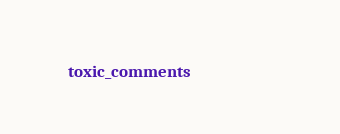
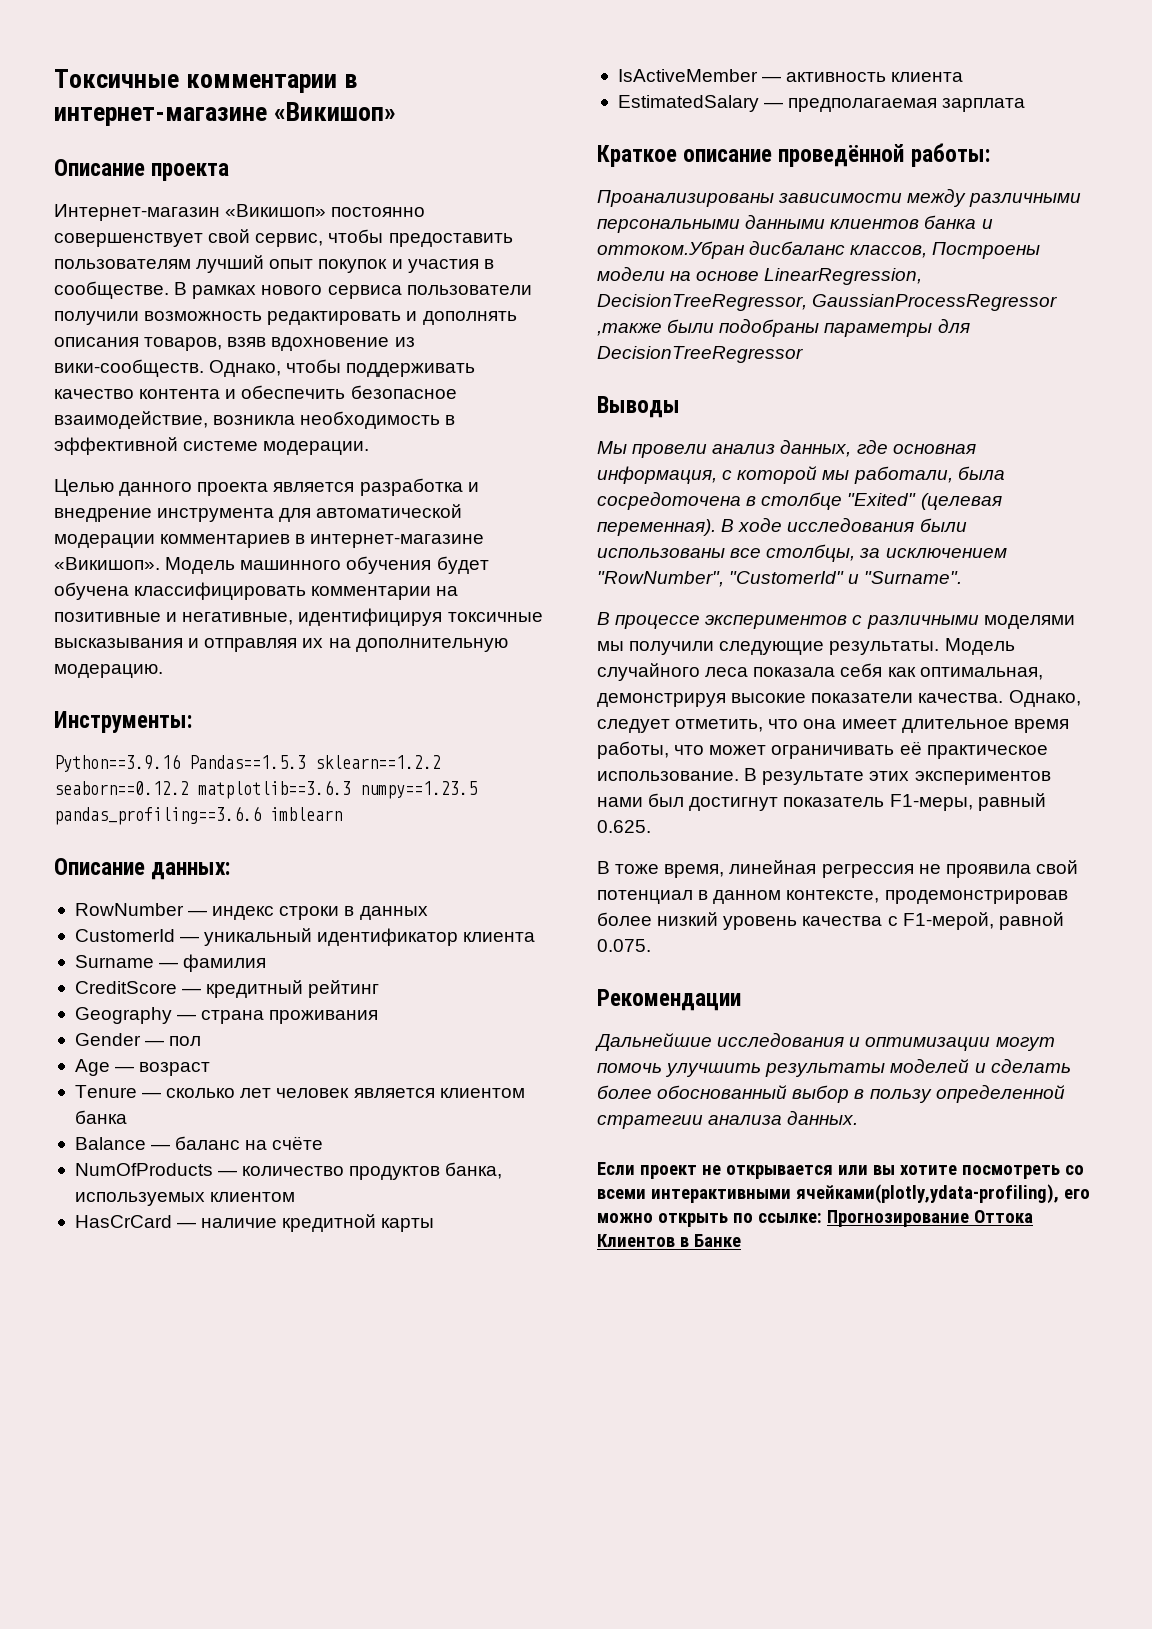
- toxic_comments
+ Токсичные комментарии в интернет-магазине «Викишоп»
+ Описание проекта
+ Интернет-магазин «Викишоп» постоянно совершенствует свой сервис, чтобы предоставить пользователям лучший опыт покупок и участия в сообществе. В рамках нового сервиса пользователи получили возможность редактировать и дополнять описания товаров, взяв вдохновение из вики-сообществ. Однако, чтобы поддерживать качество контента и обеспечить безопасное взаимодействие, возникла необходимость в эффективной системе модерации.
+ Целью данного проекта является разработка и внедрение инструмента для автоматической модерации комментариев в интернет-магазине «Викишоп». Модель машинного обучения будет обучена классифицировать комментарии на позитивные и негативные, идентифицируя токсичные высказывания и отправляя их на дополнительную модерацию.
+ Инструменты:
+ Python==3.9.16 Pandas==1.5.3 sklearn==1.2.2 seaborn==0.12.2 matplotlib==3.6.3 numpy==1.23.5 pandas_profiling==3.6.6 imblearn
+ Описание данных:
+ RowNumber — индекс строки в данных
+ CustomerId — уникальный идентификатор клиента
+ Surname — фамилия
+ CreditScore — кредитный рейтинг
+ Geography — страна проживания
+ Gender — пол
+ Age — возраст
+ Tenure — сколько лет человек является клиентом банка
+ Balance — баланс на счёте
+ NumOfProducts — количество продуктов банка, используемых клиентом
+ HasCrCard — наличие кредитной карты
+ IsActiveMember — активность клиента
+ EstimatedSalary — предполагаемая зарплата
+ Краткое описание проведённой работы:
+ Проанализированы зависимости между различными персональными данными клиентов банка и оттоком.Убран дисбаланс классов, Построены модели на основе LinearRegression, DecisionTreeRegressor, GaussianProcessRegressor ,также были подобраны параметры для DecisionTreeRegressor
+ Выводы
+ Мы провели анализ данных, где основная информация, с которой мы работали, была сосредоточена в столбце "Exited" (целевая переменная). В ходе исследования были использованы все столбцы, за исключением "RowNumber", "CustomerId" и "Surname".
+ В процессе экспериментов с различными моделями мы получили следующие результаты. Модель случайного леса показала себя как оптимальная, демонстрируя высокие показатели качества. Однако, следует отметить, что она имеет длительное время работы, что может ограничивать её практическое использование. В результате этих экспериментов нами был достигнут показатель F1-меры, равный 0.625.
+ В тоже время, линейная регрессия не проявила свой потенциал в данном контексте, продемонстрировав более низкий уровень качества с F1-мерой, равной 0.075.
+ Рекомендации
+ Дальнейшие исследования и оптимизации могут помочь улучшить результаты моделей и сделать более обоснованный выбор в пользу определенной стратегии анализа данных.
+ Если проект не открывается или вы хотите посмотреть со всеми интерактивными ячейками(plotly,ydata-profiling), его можно открыть по ссылке: Прогнозирование Оттока Клиентов в Банке

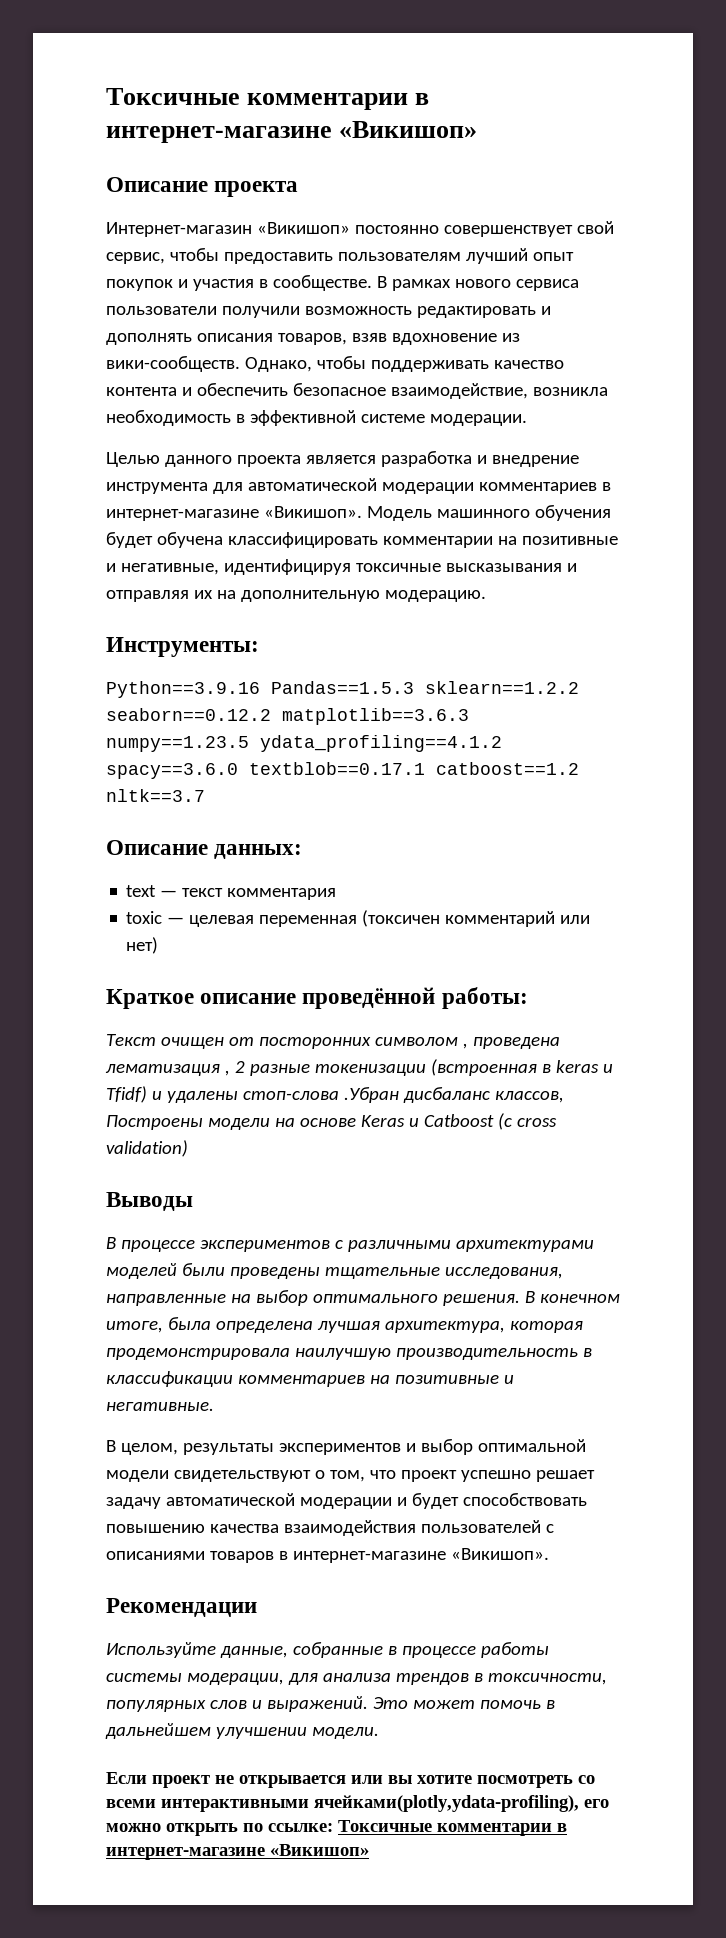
- Python==3.9.16 Pandas==1.5.3 sklearn==1.2.2 seaborn==0.12.2 matplotlib==3.6.3 numpy==1.23.5 pandas_profiling==3.6.6 imblearn
+ Python==3.9.16 Pandas==1.5.3 sklearn==1.2.2 seaborn==0.12.2 matplotlib==3.6.3 numpy==1.23.5 ydata_profiling==4.1.2 spacy==3.6.0 textblob==0.17.1 catboost==1.2 nltk==3.7
  Описание данных:
- RowNumber — индекс строки в данных
- CustomerId — уникальный идентификатор клиента
- Surname — фамилия
- CreditScore — кредитный рейтинг
- Geography — страна проживания
- Gender — пол
- Age — возраст
- Tenure — сколько лет человек является клиентом банка
- Balance — баланс на счёте
- NumOfProducts — количество продуктов банка, используемых клиентом
- HasCrCard — наличие кредитной карты
- IsActiveMember — активность клиента
- EstimatedSalary — предполагаемая зарплата
+ text — текст комментария
+ toxic — целевая переменная (токсичен комментарий или нет)
  Краткое описание проведённой работы:
- Проанализированы зависимости между различными персональными данными клиентов банка и оттоком.Убран дисбаланс классов, Построены модели на основе LinearRegression, DecisionTreeRegressor, GaussianProcessRegressor ,также были подобраны параметры для DecisionTreeRegressor
+ Текст очищен от посторонних символом , проведена лематизация , 2 разные токенизации (встроенная в keras и Tfidf) и удалены стоп-слова .Убран дисбаланс классов, Построены модели на основе Keras и Catboost (c cross validation)
  Выводы
- Мы провели анализ данных, где основная информация, с которой мы работали, была сосредоточена в столбце "Exited" (целевая переменная). В ходе исследования были использованы все столбцы, за исключением "RowNumber", "CustomerId" и "Surname".
- В процессе экспериментов с различными моделями мы получили следующие результаты. Модель случайного леса показала себя как оптимальная, демонстрируя высокие показатели качества. Однако, следует отметить, что она имеет длительное время работы, что может ограничивать её практическое использование. В результате этих экспериментов нами был достигнут показатель F1-меры, равный 0.625.
- В тоже время, линейная регрессия не проявила свой потенциал в данном контексте, продемонстрировав более низкий уровень качества с F1-мерой, равной 0.075.
+ В процессе экспериментов с различными архитектурами моделей были проведены тщательные исследования, направленные на выбор оптимального решения. В конечном итоге, была определена лучшая архитектура, которая продемонстрировала наилучшую производительность в классификации комментариев на позитивные и негативные.
+ В целом, результаты экспериментов и выбор оптимальной модели свидетельствуют о том, что проект успешно решает задачу автоматической модерации и будет способствовать повышению качества взаимодействия пользователей с описаниями товаров в интернет-магазине «Викишоп».
  Рекомендации
- Дальнейшие исследования и оптимизации могут помочь улучшить результаты моделей и сделать более обоснованный выбор в пользу определенной стратегии анализа данных.
+ Используйте данные, собранные в процессе работы системы модерации, для анализа трендов в токсичности, популярных слов и выражений. Это может помочь в дальнейшем улучшении модели.
- Если проект не открывается или вы хотите посмотреть со всеми интерактивными ячейками(plotly,ydata-profiling), его можно открыть по ссылке: Прогнозирование Оттока Клиентов в Банке
+ Если проект не открывается или вы хотите посмотреть со всеми интерактивными ячейками(plotly,ydata-profiling), его можно открыть по ссылке: Токсичные комментарии в интернет-магазине «Викишоп»

